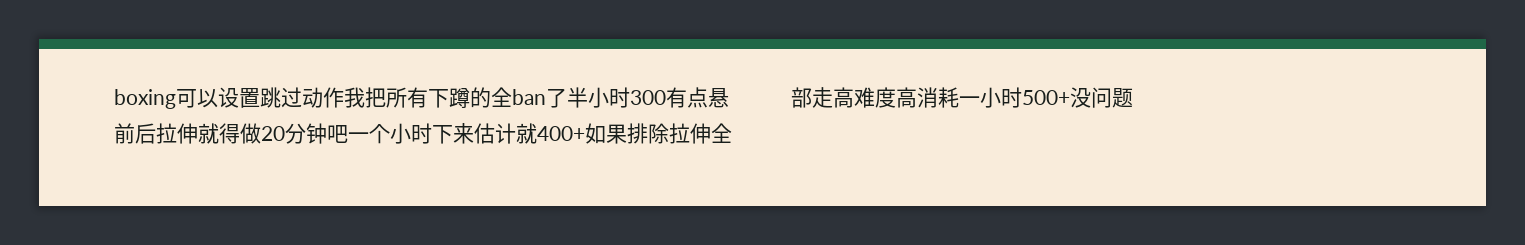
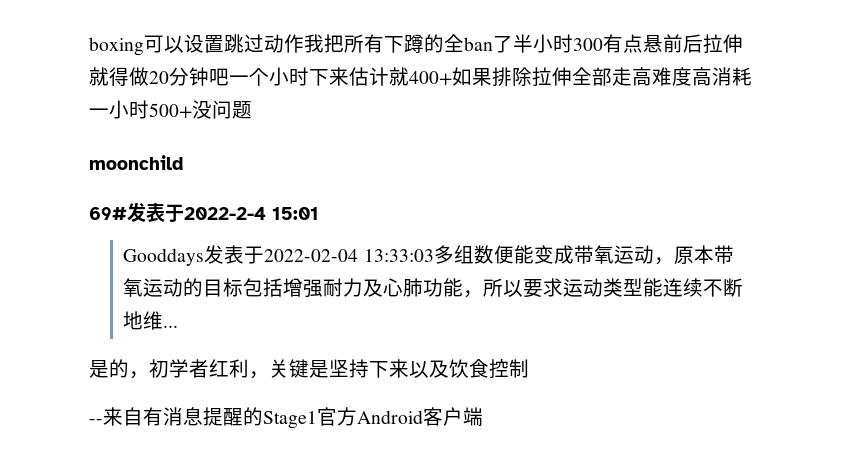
+ moonchild
+ 69#发表于2022-2-4 15:01
+ Gooddays发表于2022-02-04 13:33:03多组数便能变成带氧运动，原本带氧运动的目标包括增强耐力及心肺功能，所以要求运动类型能连续不断地维...
+ 是的，初学者红利，关键是坚持下来以及饮食控制
+ --来自有消息提醒的Stage1官方Android客户端

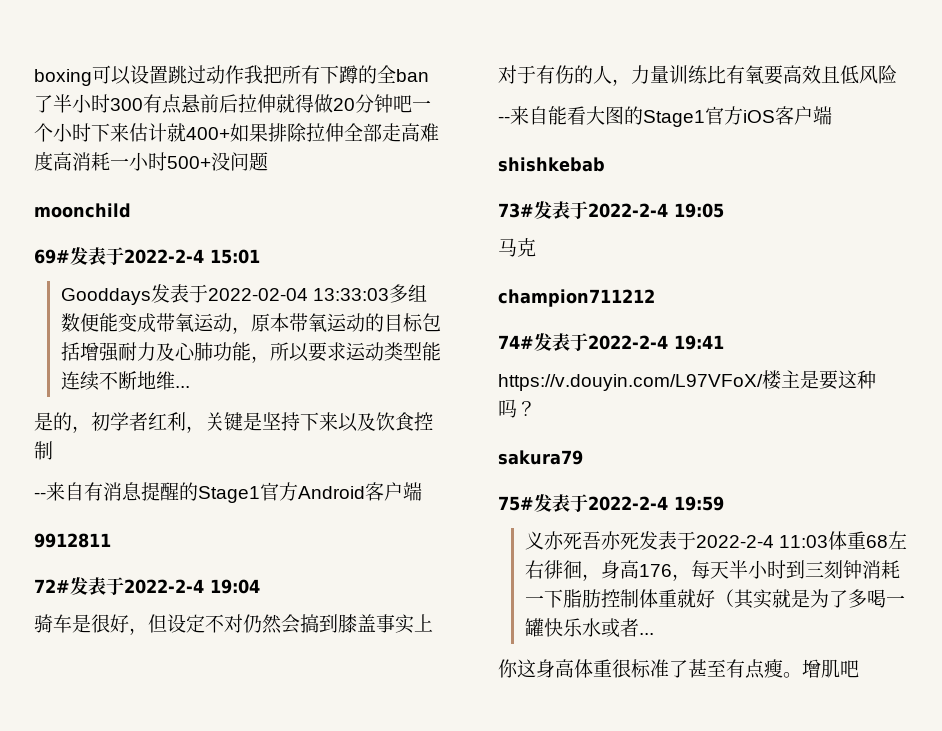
+ 9912811
+ 72#发表于2022-2-4 19:04
+ 骑车是很好，但设定不对仍然会搞到膝盖事实上对于有伤的人，力量训练比有氧要高效且低风险
+ --来自能看大图的Stage1官方iOS客户端
+ shishkebab
+ 73#发表于2022-2-4 19:05
+ 马克
+ champion711212
+ 74#发表于2022-2-4 19:41
+ https://v.douyin.com/L97VFoX/楼主是要这种吗？
+ sakura79
+ 75#发表于2022-2-4 19:59
+ 义亦死吾亦死发表于2022-2-4 11:03体重68左右徘徊，身高176，每天半小时到三刻钟消耗一下脂肪控制体重就好（其实就是为了多喝一罐快乐水或者...
+ 你这身高体重很标准了甚至有点瘦。增肌吧

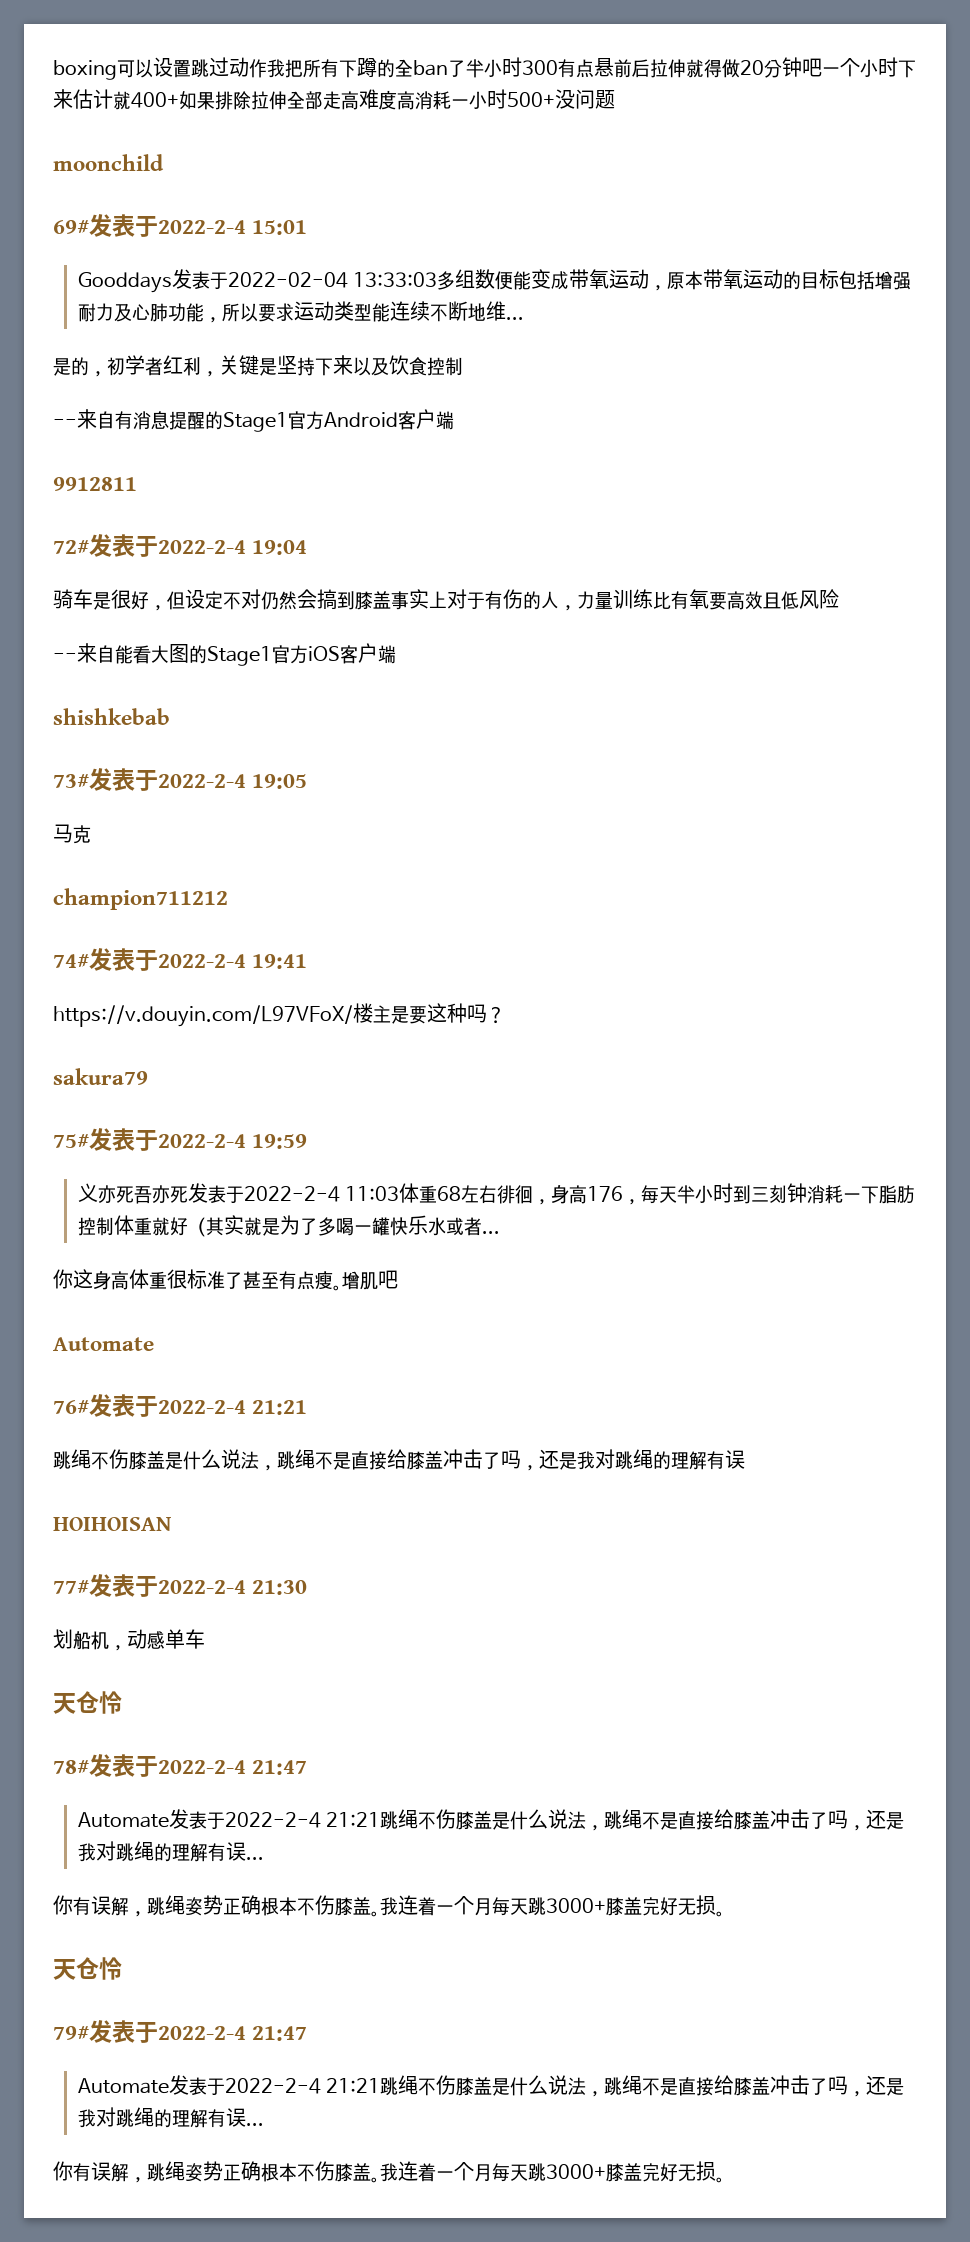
  增肌吧
+ Automate
+ 76#发表于2022-2-4 21:21
+ 跳绳不伤膝盖是什么说法，跳绳不是直接给膝盖冲击了吗，还是我对跳绳的理解有误
+ HOIHOISAN
+ 77#发表于2022-2-4 21:30
+ 划船机，动感单车
+ 天仓怜
+ 78#发表于2022-2-4 21:47
+ Automate发表于2022-2-4 21:21跳绳不伤膝盖是什么说法，跳绳不是直接给膝盖冲击了吗，还是我对跳绳的理解有误...
+ 你有误解，跳绳姿势正确根本不伤膝盖。我连着一个月每天跳3000+膝盖完好无损。
+ 天仓怜
+ 79#发表于2022-2-4 21:47
+ Automate发表于2022-2-4 21:21跳绳不伤膝盖是什么说法，跳绳不是直接给膝盖冲击了吗，还是我对跳绳的理解有误...
+ 你有误解，跳绳姿势正确根本不伤膝盖。我连着一个月每天跳3000+膝盖完好无损。

